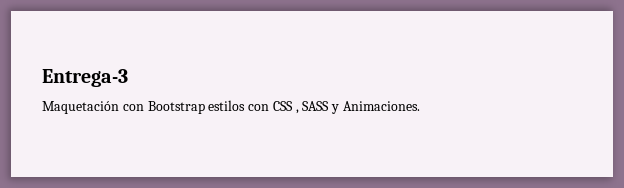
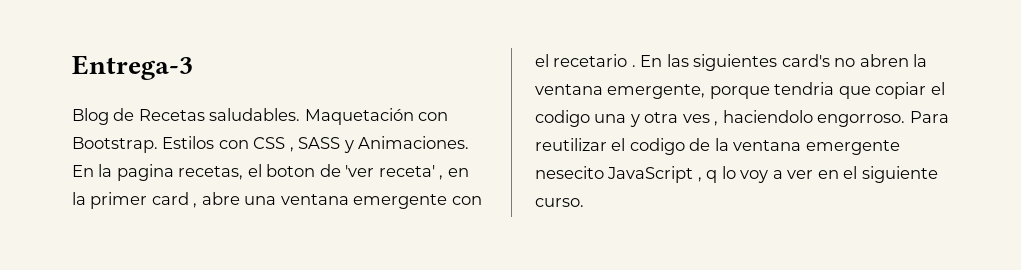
- Maquetación con Bootstrap estilos con CSS , SASS y Animaciones.
+ Blog de Recetas saludables. Maquetación con Bootstrap. Estilos con CSS , SASS y Animaciones.
+ En la pagina recetas, el boton de 'ver receta' , en la primer card , abre una ventana emergente con el recetario . En las siguientes card's no abren la ventana emergente, porque tendria que copiar el codigo una y otra ves , haciendolo engorroso. Para reutilizar el codigo de la ventana emergente nesecito JavaScript , q lo voy a ver en el siguiente curso.

